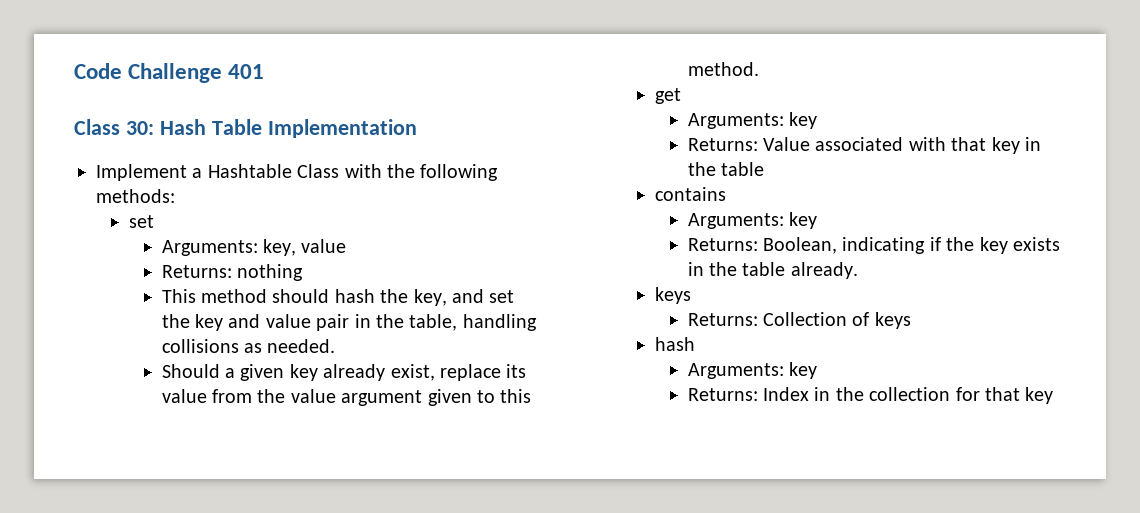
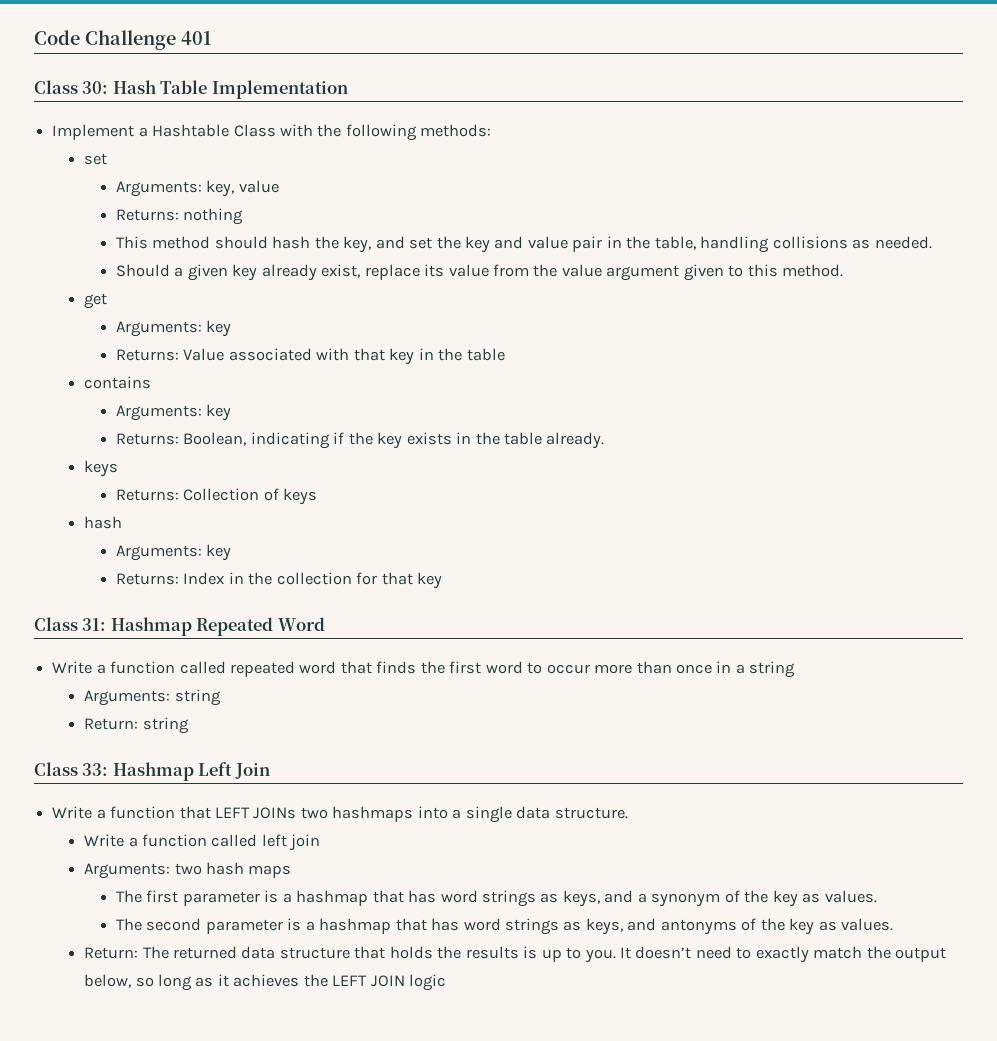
+ Class 31: Hashmap Repeated Word
+ Write a function called repeated word that finds the first word to occur more than once in a string
+ Arguments: string
+ Return: string
+ Class 33: Hashmap Left Join
+ Write a function that LEFT JOINs two hashmaps into a single data structure.
+ Write a function called left join
+ Arguments: two hash maps
+ The first parameter is a hashmap that has word strings as keys, and a synonym of the key as values.
+ The second parameter is a hashmap that has word strings as keys, and antonyms of the key as values.
+ Return: The returned data structure that holds the results is up to you. It doesn’t need to exactly match the output below, so long as it achieves the LEFT JOIN logic

